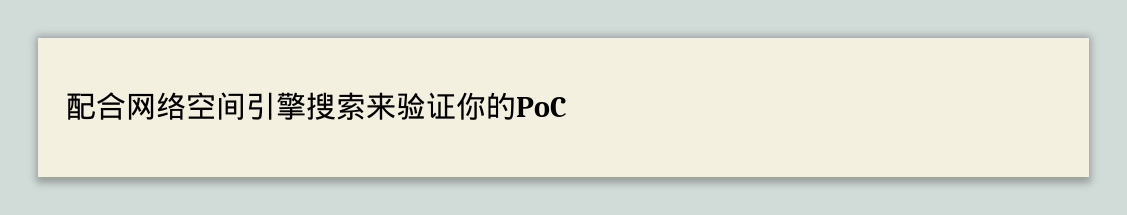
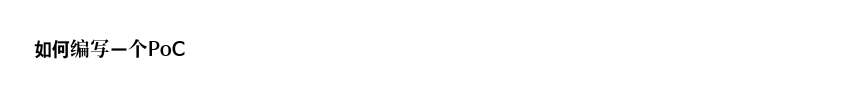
- 配合网络空间引擎搜索来验证你的PoC
+ 如何编写一个PoC

